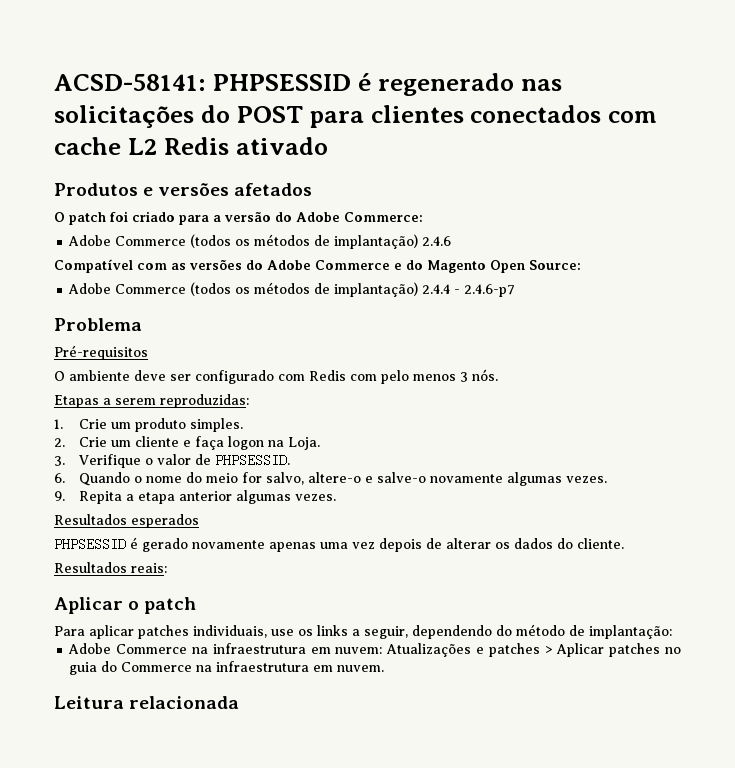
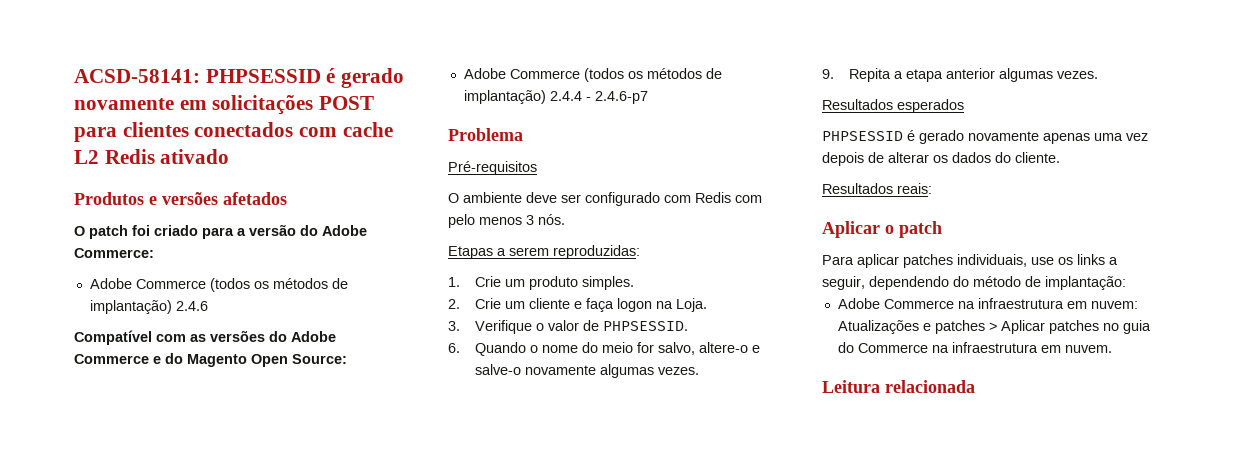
- ACSD-58141: PHPSESSID é regenerado nas solicitações do POST para clientes conectados com cache L2 Redis ativado
+ ACSD-58141: PHPSESSID é gerado novamente em solicitações POST para clientes conectados com cache L2 Redis ativado

